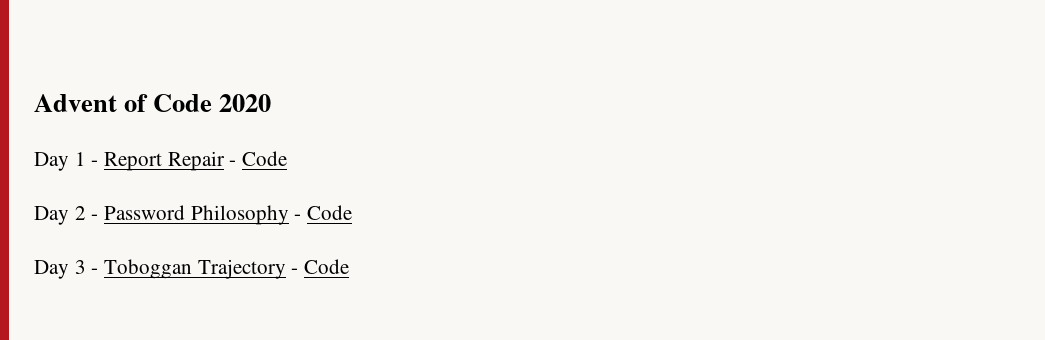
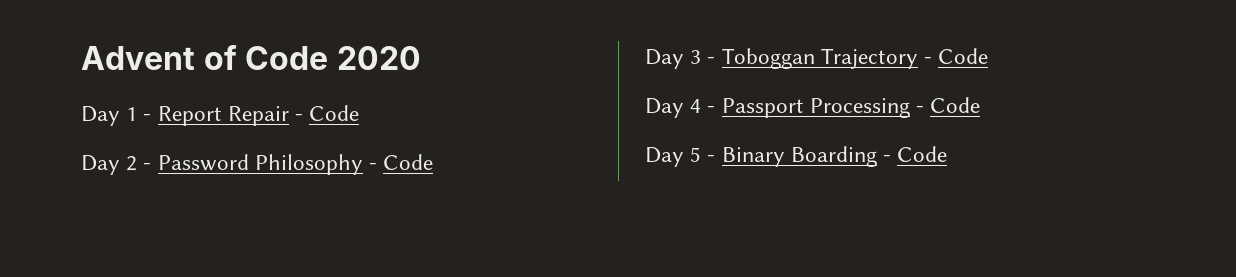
+ Day 4 - Passport Processing - Code
+ Day 5 - Binary Boarding - Code

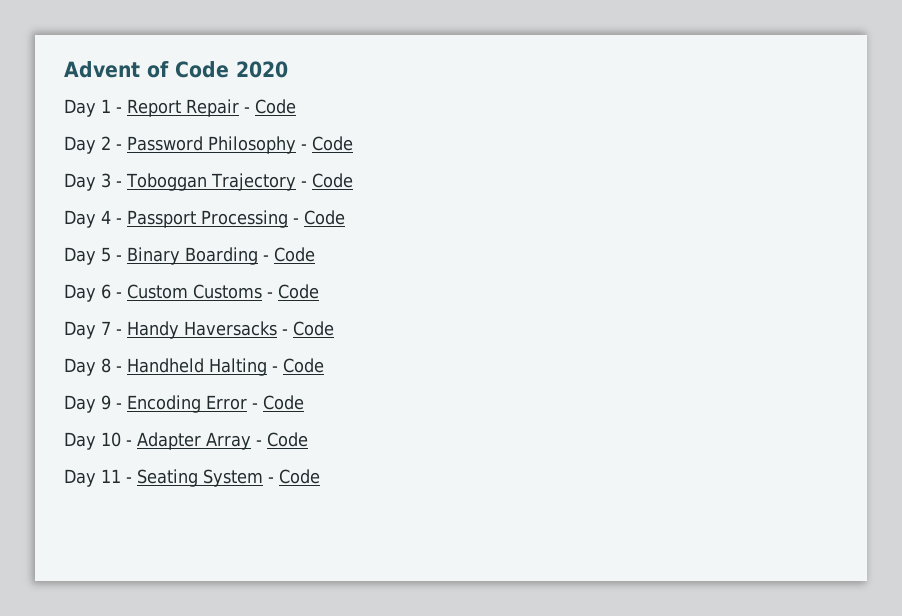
+ Day 6 - Custom Customs - Code
+ Day 7 - Handy Haversacks - Code
+ Day 8 - Handheld Halting - Code
+ Day 9 - Encoding Error - Code
+ Day 10 - Adapter Array - Code
+ Day 11 - Seating System - Code

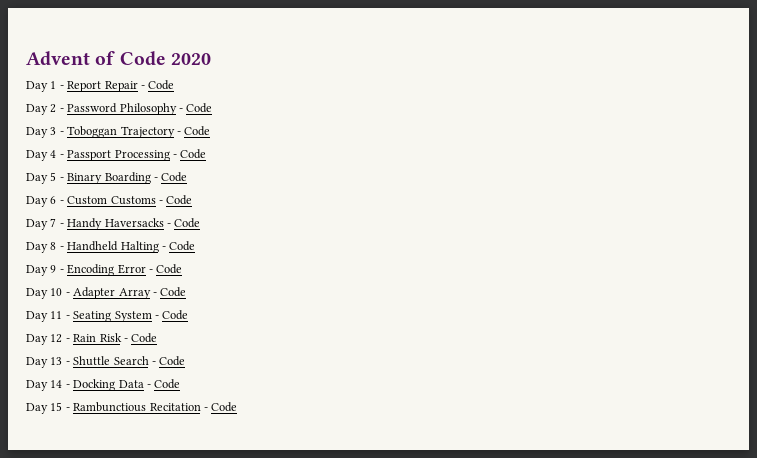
+ Day 12 - Rain Risk - Code
+ Day 13 - Shuttle Search - Code
+ Day 14 - Docking Data - Code
+ Day 15 - Rambunctious Recitation - Code

